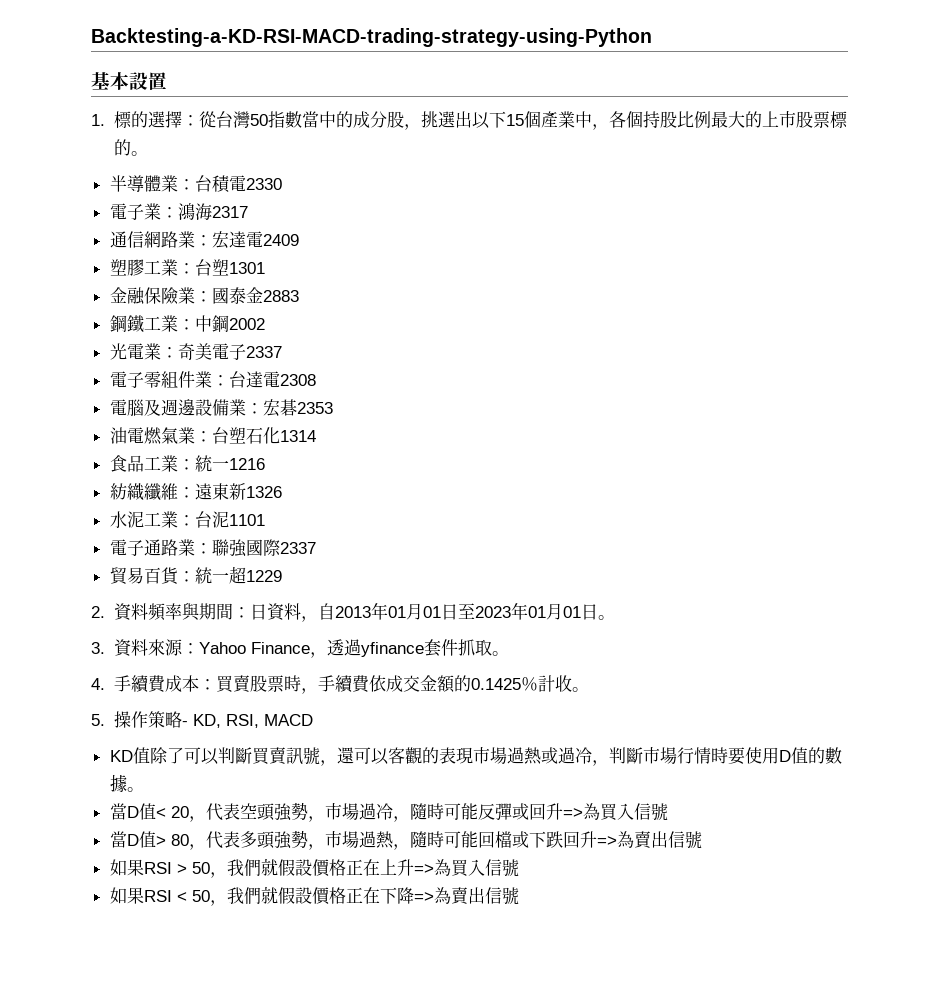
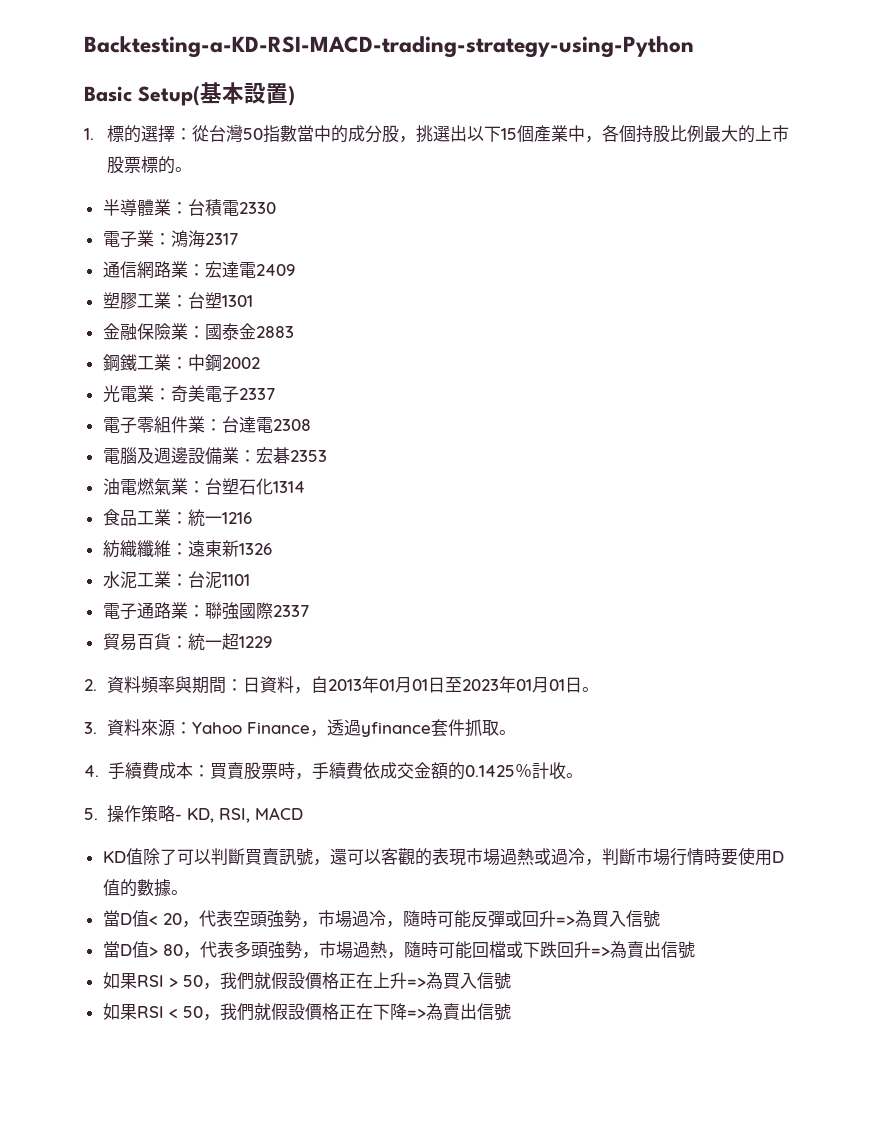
- 基本設置
+ Basic Setup(基本設置)

